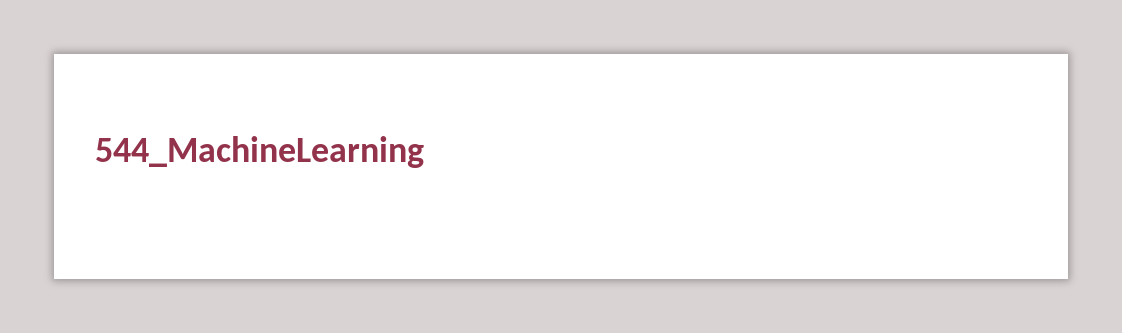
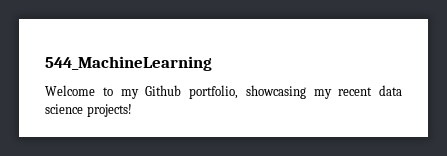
+ Welcome to my Github portfolio, showcasing my recent data science projects!

